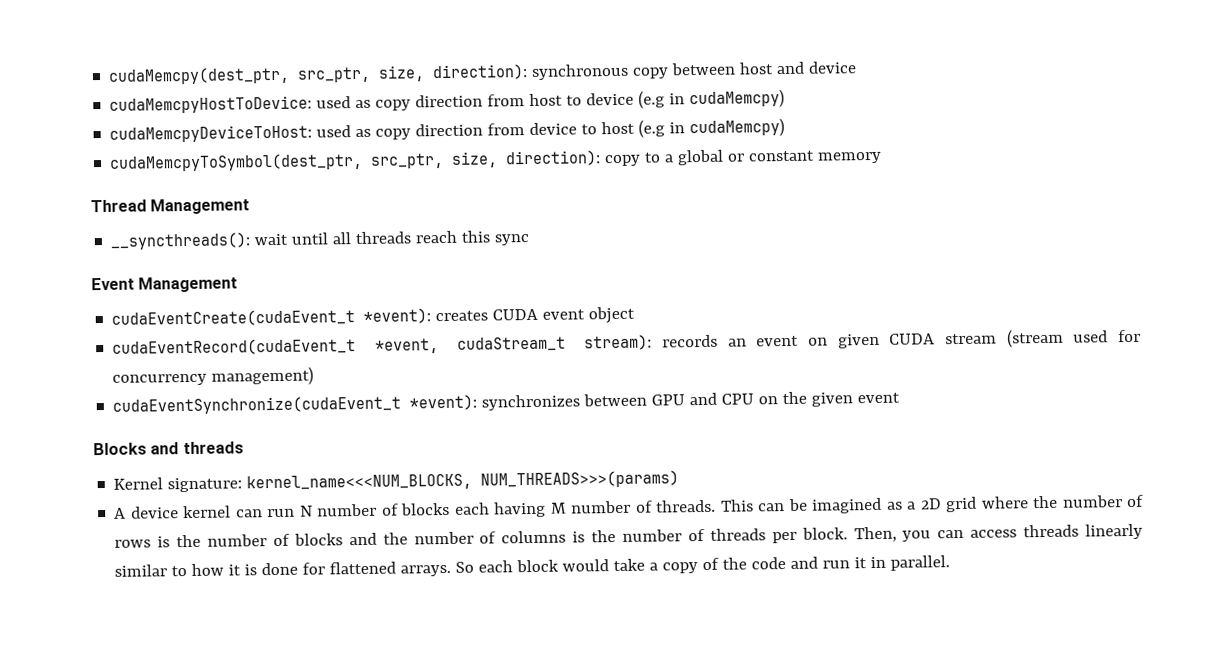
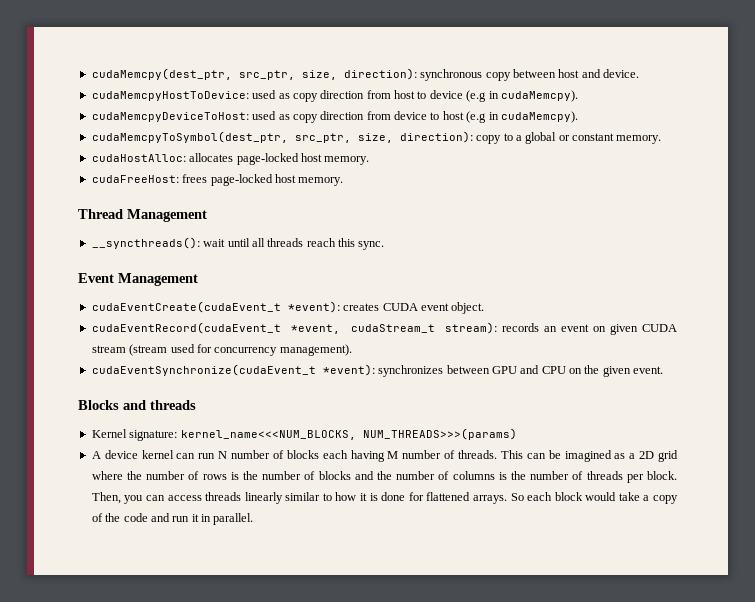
- cudaMemcpy(dest_ptr, src_ptr, size, direction): synchronous copy between host and device
+ cudaMemcpy(dest_ptr, src_ptr, size, direction): synchronous copy between host and device.
- cudaMemcpyHostToDevice: used as copy direction from host to device (e.g in cudaMemcpy)
+ cudaMemcpyHostToDevice: used as copy direction from host to device (e.g in cudaMemcpy).
- cudaMemcpyDeviceToHost: used as copy direction from device to host (e.g in cudaMemcpy)
+ cudaMemcpyDeviceToHost: used as copy direction from device to host (e.g in cudaMemcpy).
- cudaMemcpyToSymbol(dest_ptr, src_ptr, size, direction): copy to a global or constant memory
+ cudaMemcpyToSymbol(dest_ptr, src_ptr, size, direction): copy to a global or constant memory.
+ cudaHostAlloc: allocates page-locked host memory.
+ cudaFreeHost: frees page-locked host memory.
- __syncthreads(): wait until all threads reach this sync
+ __syncthreads(): wait until all threads reach this sync.
- cudaEventCreate(cudaEvent_t *event): creates CUDA event object
+ cudaEventCreate(cudaEvent_t *event): creates CUDA event object.
- cudaEventRecord(cudaEvent_t *event, cudaStream_t stream): records an event on given CUDA stream (stream used for concurrency management)
+ cudaEventRecord(cudaEvent_t *event, cudaStream_t stream): records an event on given CUDA stream (stream used for concurrency management).
- cudaEventSynchronize(cudaEvent_t *event): synchronizes between GPU and CPU on the given event
+ cudaEventSynchronize(cudaEvent_t *event): synchronizes between GPU and CPU on the given event.

